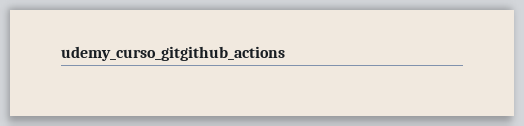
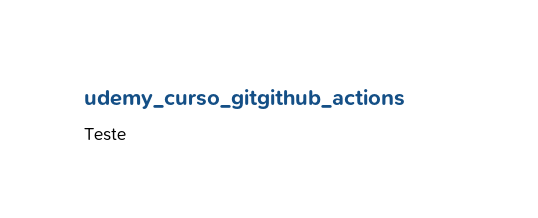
+ Teste

